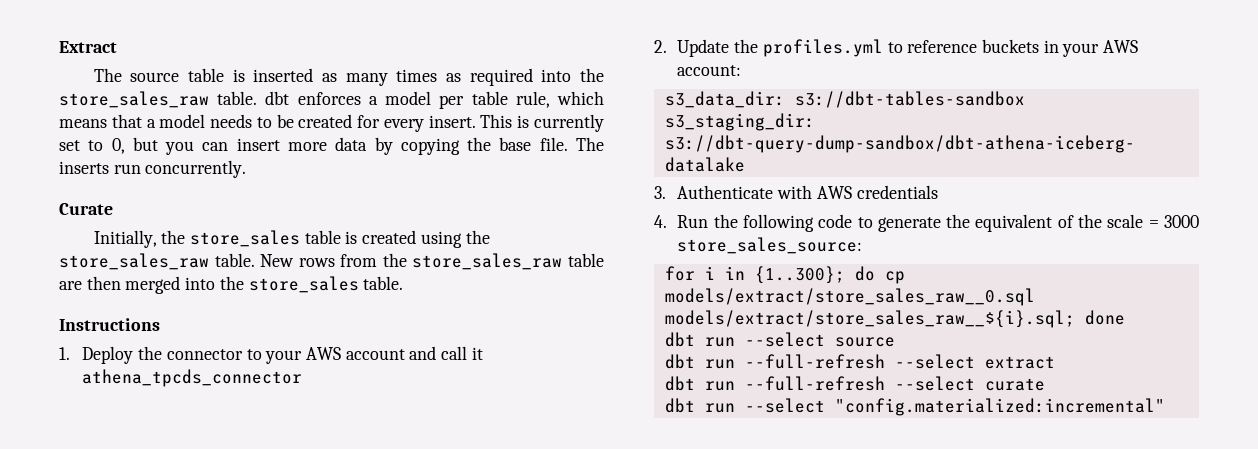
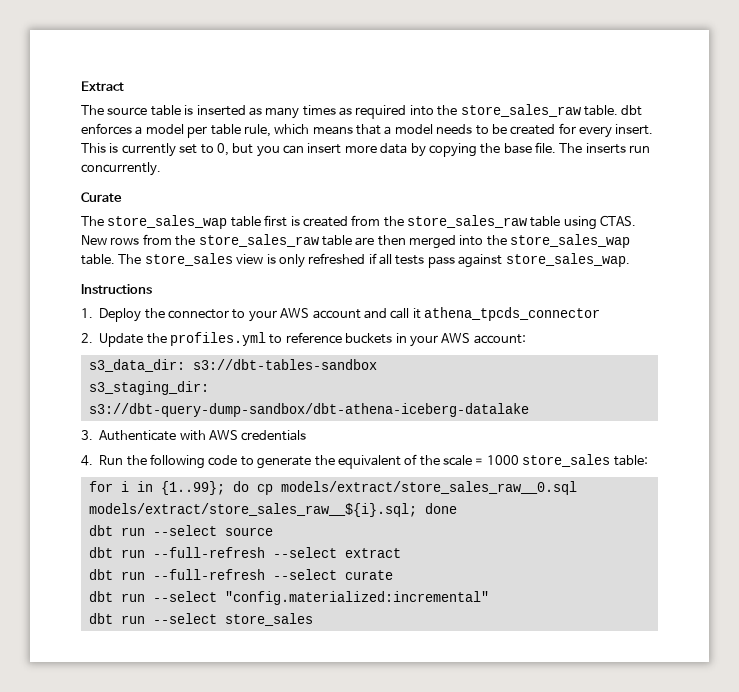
- Initially, the store_sales table is created using the store_sales_raw table.
+ The store_sales_wap table first is created from the store_sales_raw table using CTAS.
- New rows from the store_sales_raw table are then merged into the store_sales table.
+ New rows from the store_sales_raw table are then merged into the store_sales_wap table. The store_sales view is only refreshed if all tests pass against store_sales_wap.
- 4. Run the following code to generate the equivalent of the scale = 3000 store_sales_source:
+ 4. Run the following code to generate the equivalent of the scale = 1000 store_sales table:
- for i in {1..300}; do cp models/extract/store_sales_raw__0.sql models/extract/store_sales_raw__${i}.sql; done
+ for i in {1..99}; do cp models/extract/store_sales_raw__0.sql models/extract/store_sales_raw__${i}.sql; done
+ dbt run --select store_sales

